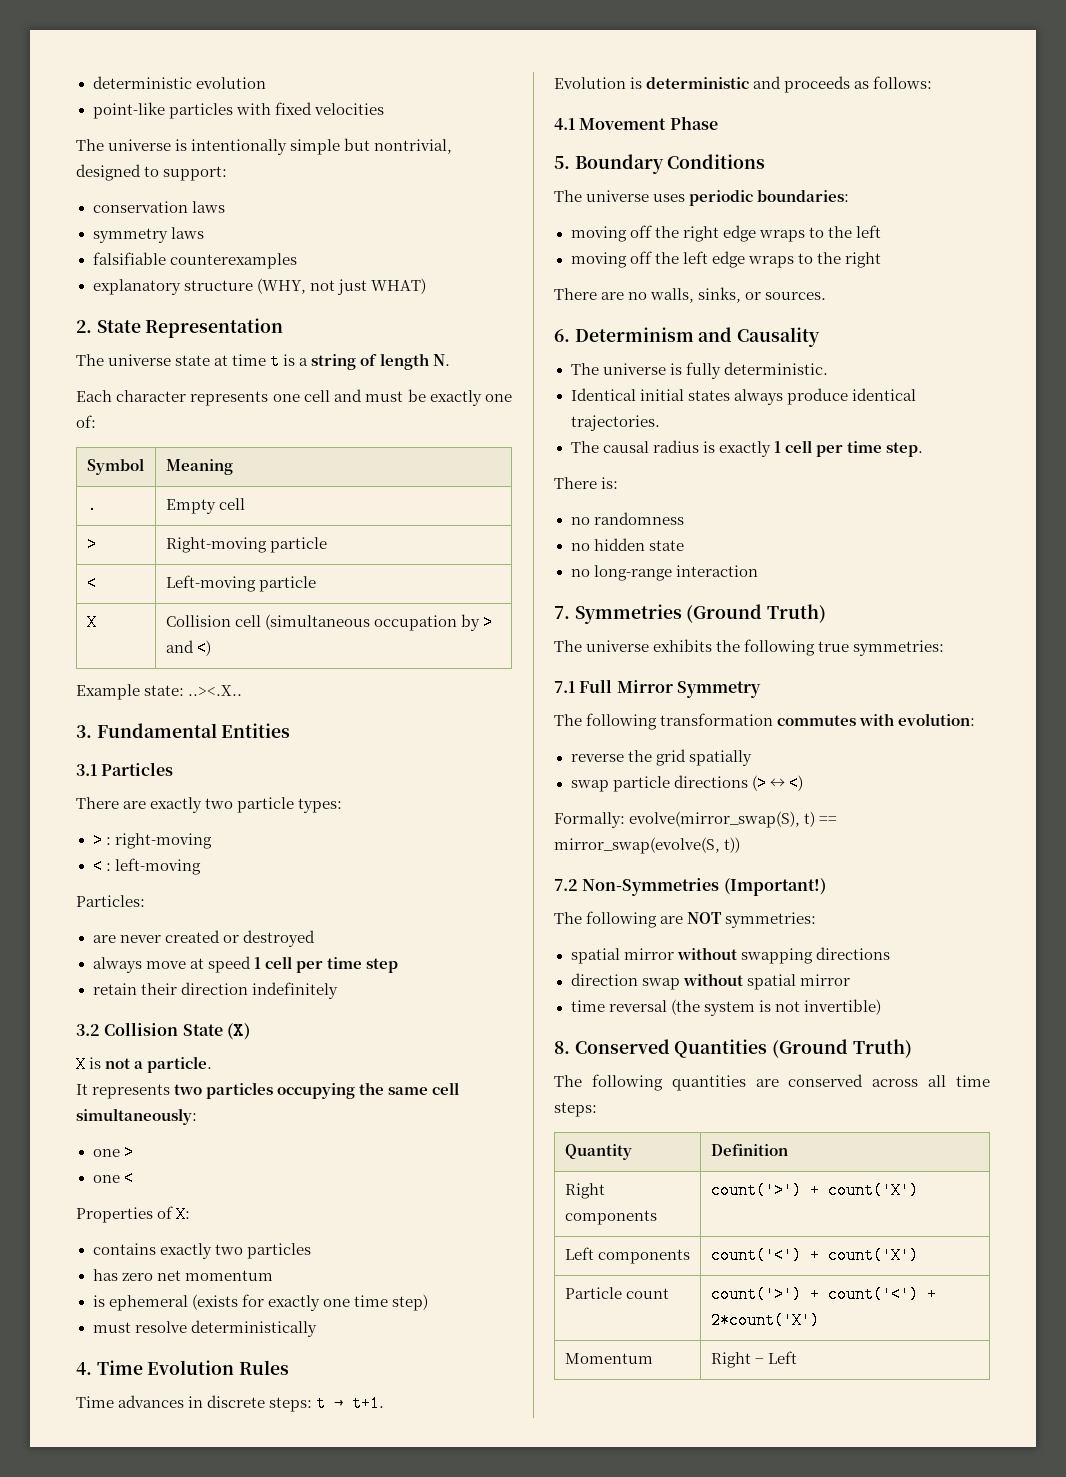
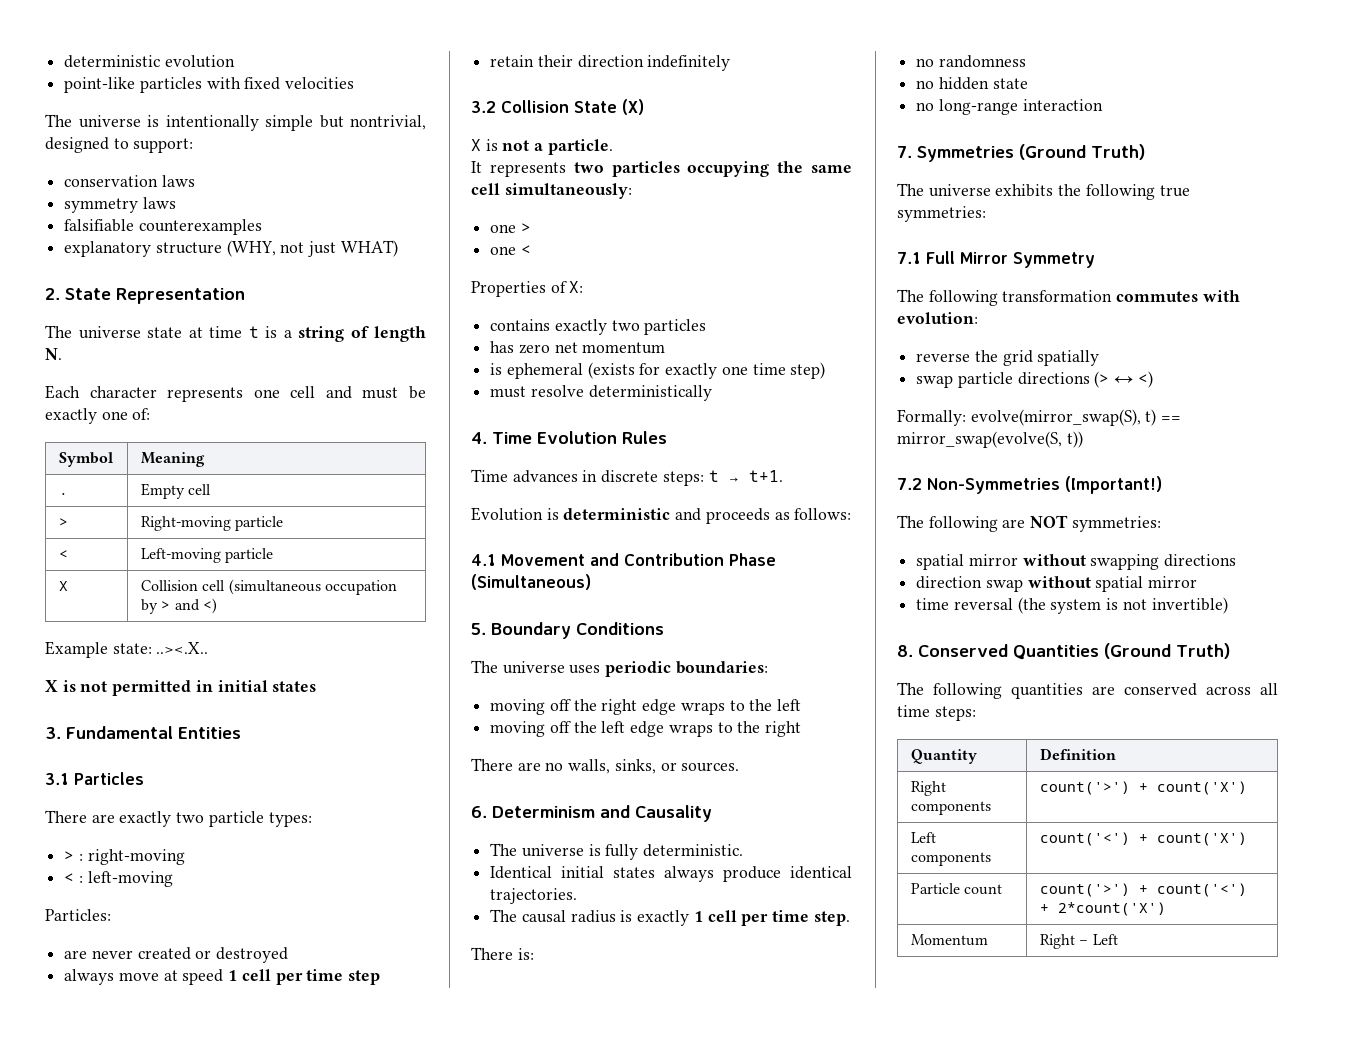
+ X is not permitted in initial states
- 4.1 Movement Phase
+ 4.1 Movement and Contribution Phase (Simultaneous)

